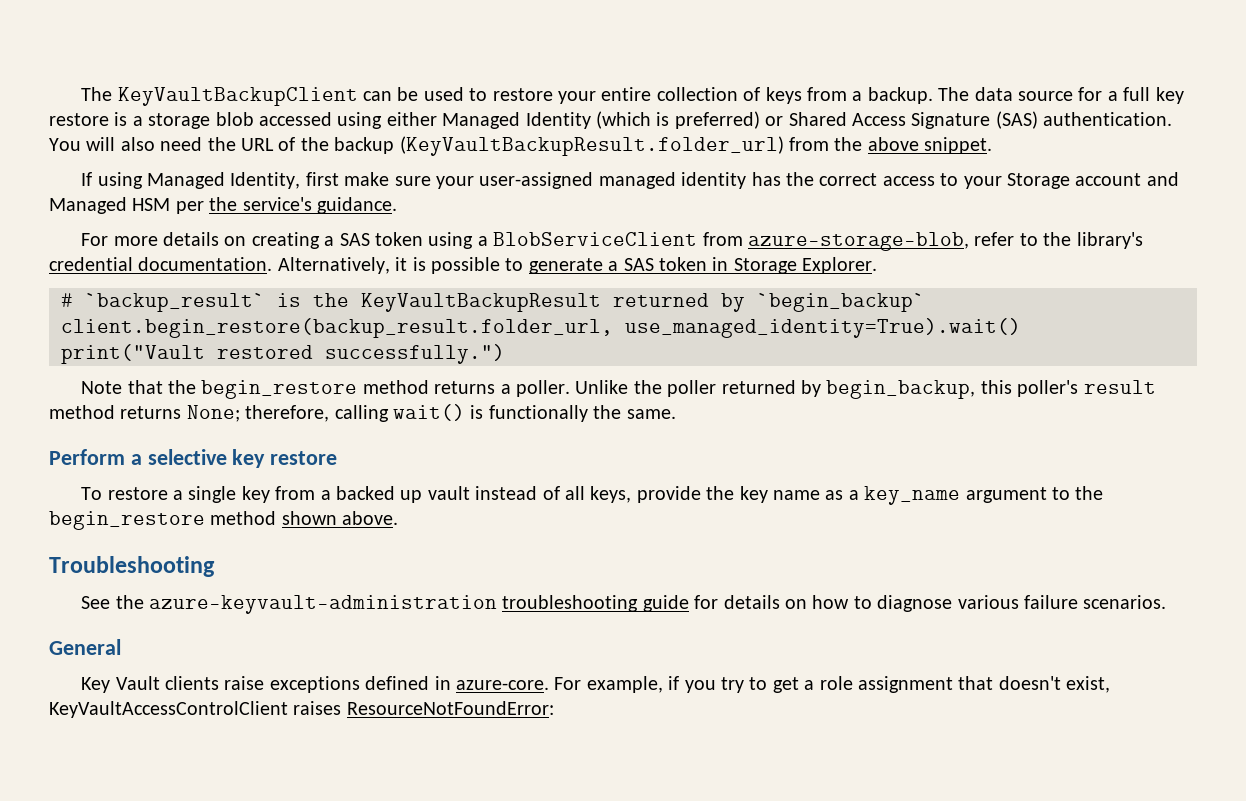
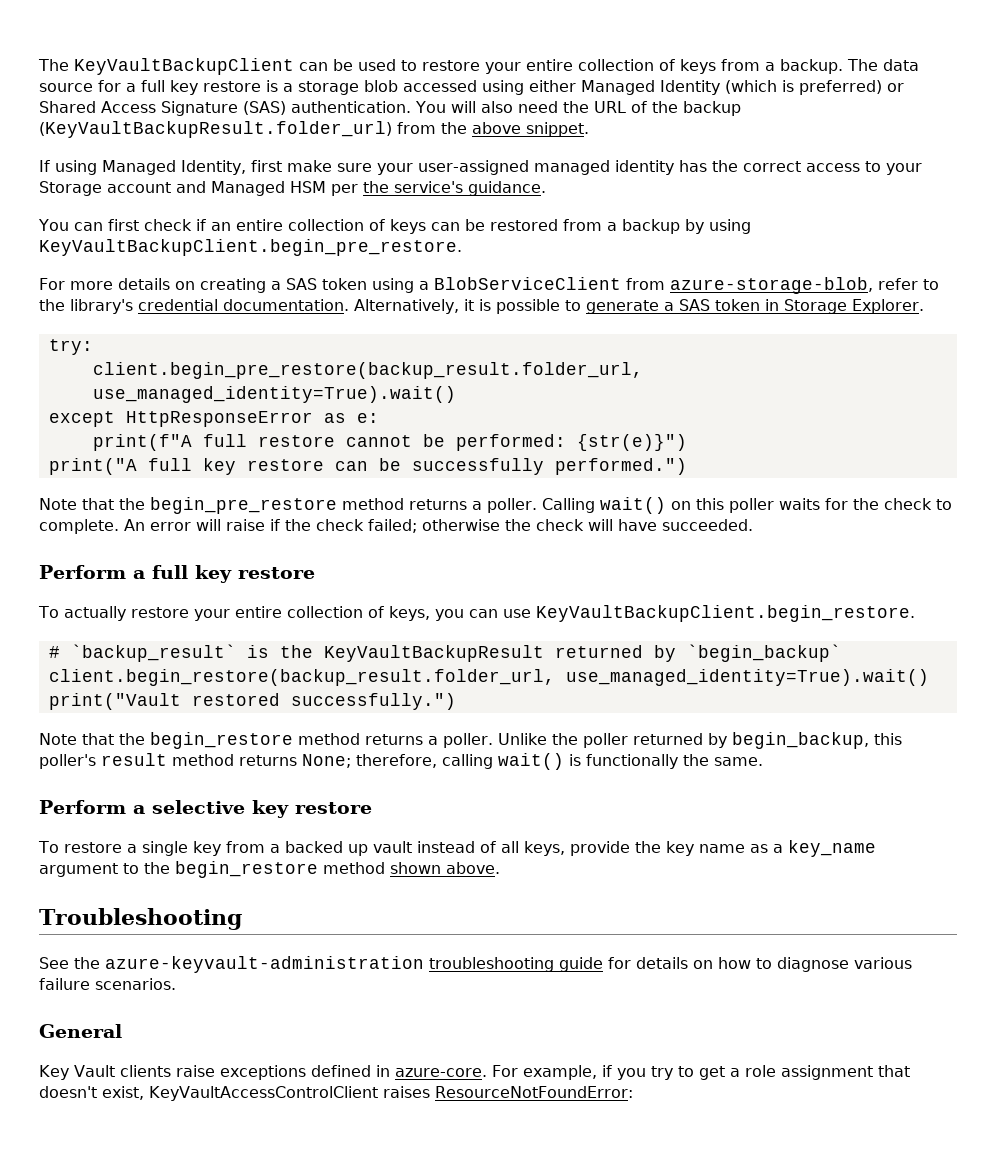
+ You can first check if an entire collection of keys can be restored from a backup by using KeyVaultBackupClient.begin_pre_restore.
+ try:
+ client.begin_pre_restore(backup_result.folder_url, use_managed_identity=True).wait()
+ except HttpResponseError as e:
+ print(f"A full restore cannot be performed: {str(e)}")
+ print("A full key restore can be successfully performed.")
+ Note that the begin_pre_restore method returns a poller. Calling wait() on this poller waits for the check to complete. An error will raise if the check failed; otherwise the check will have succeeded.
+ Perform a full key restore
+ To actually restore your entire collection of keys, you can use KeyVaultBackupClient.begin_restore.

